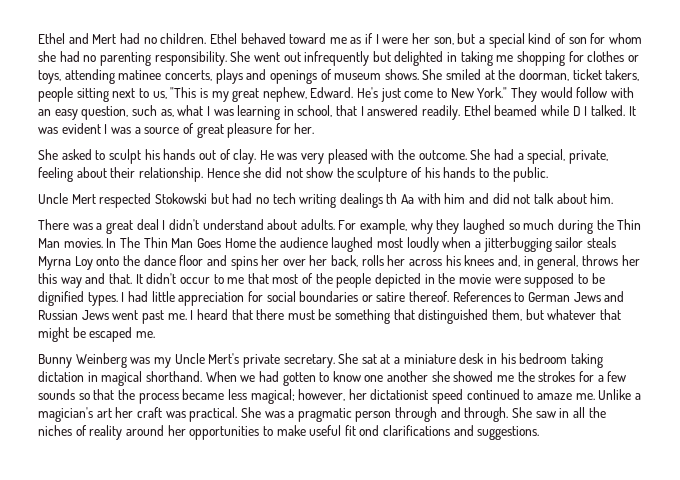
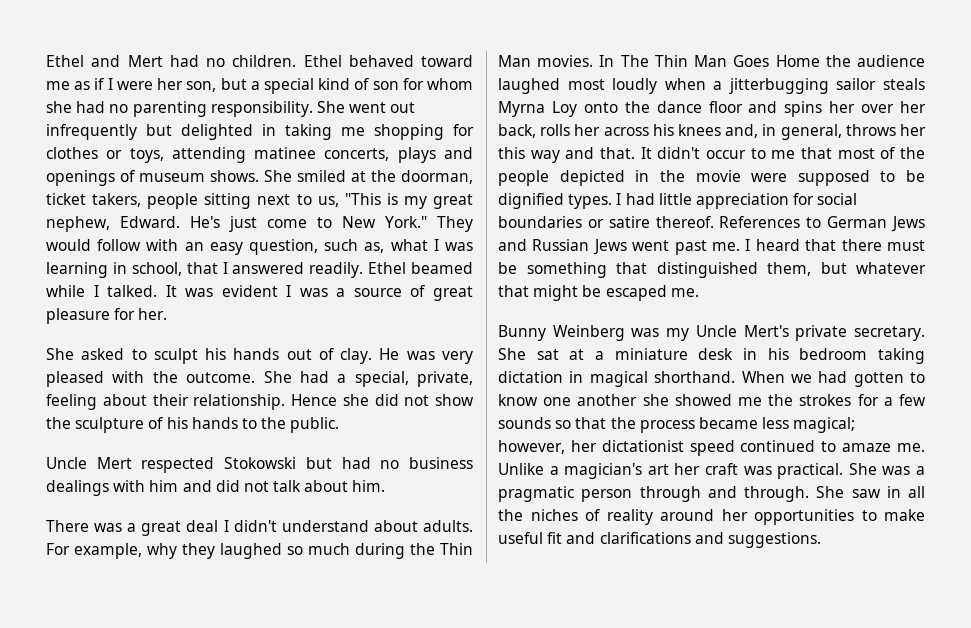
- Ethel beamed while D I talked.
+ Ethel beamed while I talked.
- Uncle Mert respected Stokowski but had no tech writing dealings th Aa with him and did not talk about him.
+ Uncle Mert respected Stokowski but had no business dealings with him and did not talk about him.
- She saw in all the niches of reality around her opportunities to make useful fit ond clarifications and suggestions.
+ She saw in all the niches of reality around her opportunities to make useful fit and clarifications and suggestions.

